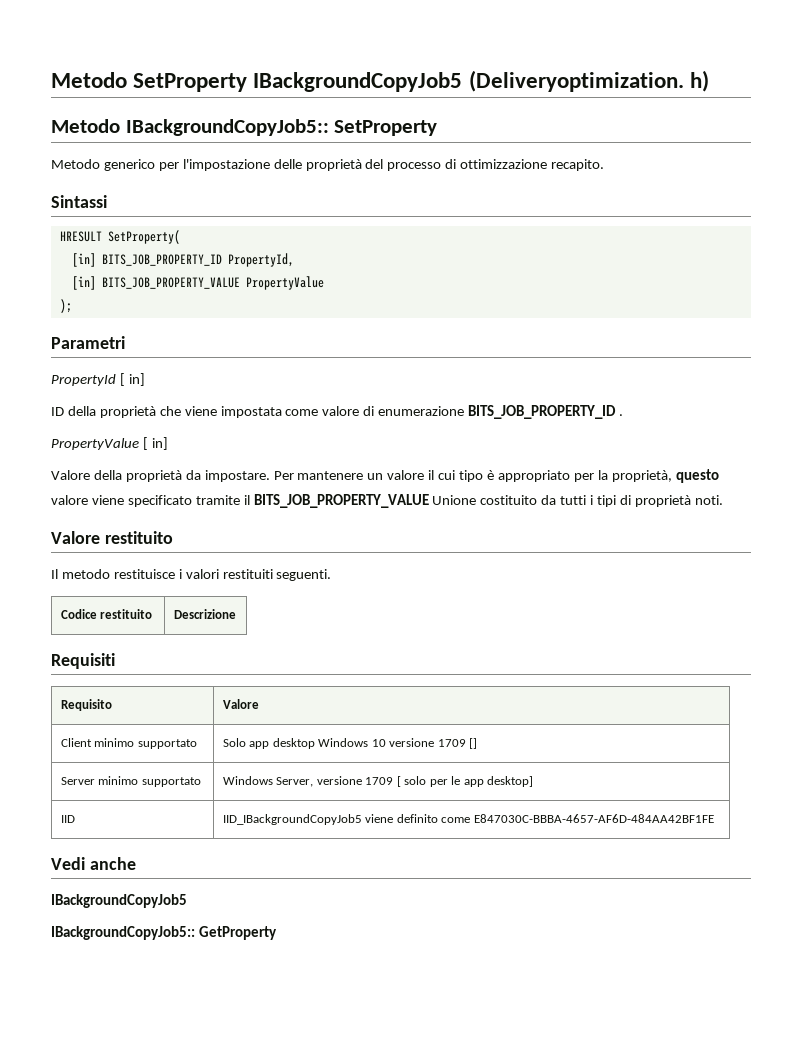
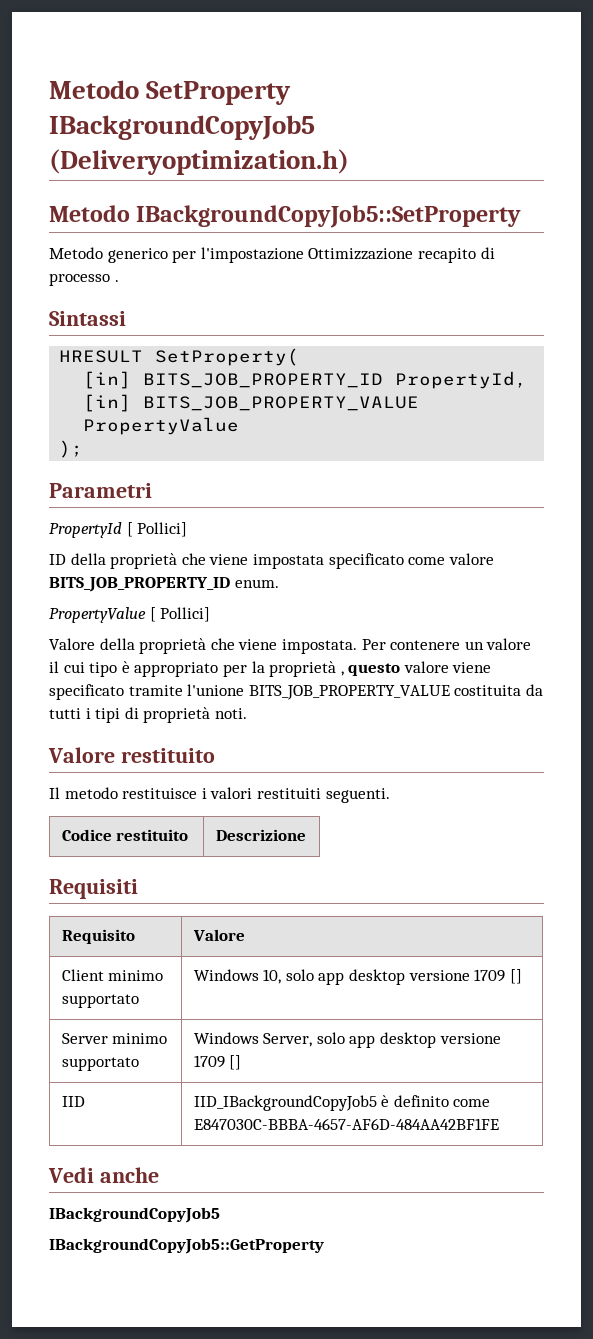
- Metodo SetProperty IBackgroundCopyJob5 (Deliveryoptimization. h)
- Metodo IBackgroundCopyJob5:: SetProperty
+ Metodo SetProperty IBackgroundCopyJob5 (Deliveryoptimization.h)
+ Metodo IBackgroundCopyJob5::SetProperty
- Metodo generico per l'impostazione delle proprietà del processo di ottimizzazione recapito.
+ Metodo generico per l'impostazione Ottimizzazione recapito di processo .
- PropertyId [ in]
+ PropertyId [ Pollici]
- ID della proprietà che viene impostata come valore di enumerazione BITS_JOB_PROPERTY_ID .
+ ID della proprietà che viene impostata specificato come valore BITS_JOB_PROPERTY_ID enum.
- PropertyValue [ in]
+ PropertyValue [ Pollici]
- Valore della proprietà da impostare. Per mantenere un valore il cui tipo è appropriato per la proprietà, questo valore viene specificato tramite il BITS_JOB_PROPERTY_VALUE Unione costituito da tutti i tipi di proprietà noti.
+ Valore della proprietà che viene impostata. Per contenere un valore il cui tipo è appropriato per la proprietà , questo valore viene specificato tramite l'unione BITS_JOB_PROPERTY_VALUE costituita da tutti i tipi di proprietà noti.
- Client minimo supportato | Solo app desktop Windows 10 versione 1709 []
+ Client minimo supportato | Windows 10, solo app desktop versione 1709 []
- Server minimo supportato | Windows Server, versione 1709 [ solo per le app desktop]
+ Server minimo supportato | Windows Server, solo app desktop versione 1709 []
- IID | IID_IBackgroundCopyJob5 viene definito come E847030C-BBBA-4657-AF6D-484AA42BF1FE
+ IID | IID_IBackgroundCopyJob5 è definito come E847030C-BBBA-4657-AF6D-484AA42BF1FE
- IBackgroundCopyJob5:: GetProperty
+ IBackgroundCopyJob5::GetProperty

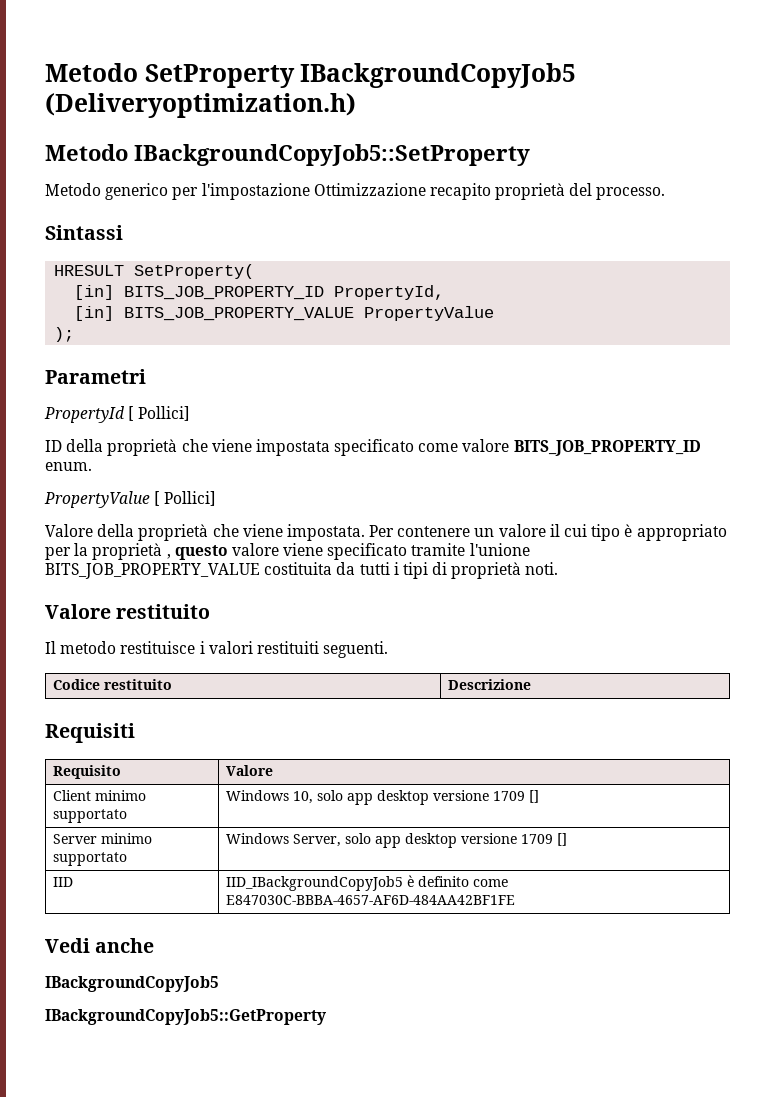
- Metodo generico per l'impostazione Ottimizzazione recapito di processo .
+ Metodo generico per l'impostazione Ottimizzazione recapito proprietà del processo.

